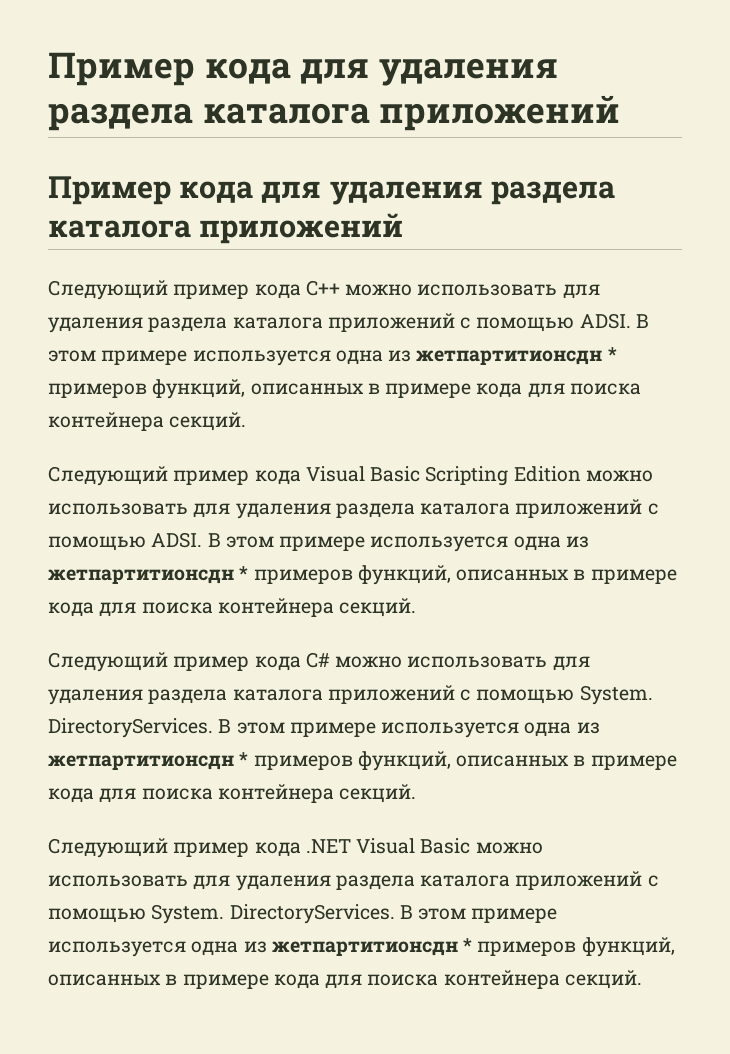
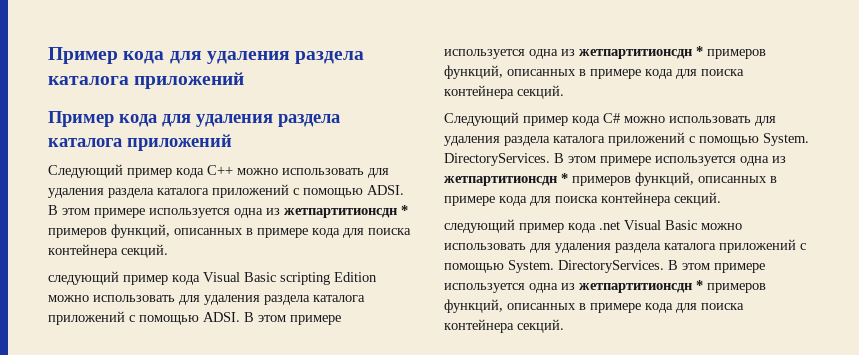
- Следующий пример кода Visual Basic Scripting Edition можно использовать для удаления раздела каталога приложений с помощью ADSI.
+ следующий пример кода Visual Basic scripting Edition можно использовать для удаления раздела каталога приложений с помощью ADSI.
- Следующий пример кода .NET Visual Basic можно использовать для удаления раздела каталога приложений с помощью System.
+ следующий пример кода .net Visual Basic можно использовать для удаления раздела каталога приложений с помощью System.

